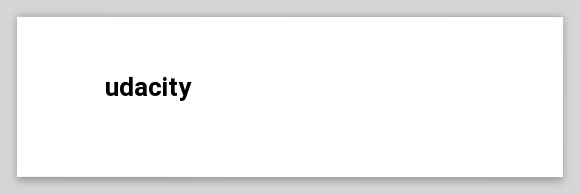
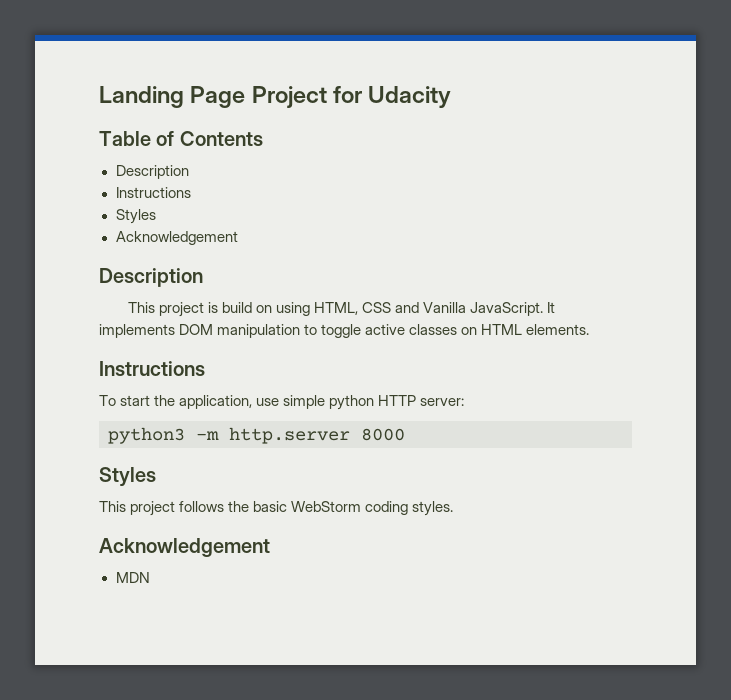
- udacity
+ Landing Page Project for Udacity
+ Table of Contents
+ Description
+ Instructions
+ Styles
+ Acknowledgement
+ Description
+ This project is build on using HTML, CSS and Vanilla JavaScript. It implements DOM manipulation to toggle active classes on HTML elements.
+ Instructions
+ To start the application, use simple python HTTP server:
+ python3 -m http.server 8000
+ Styles
+ This project follows the basic WebStorm coding styles.
+ Acknowledgement
+ MDN

